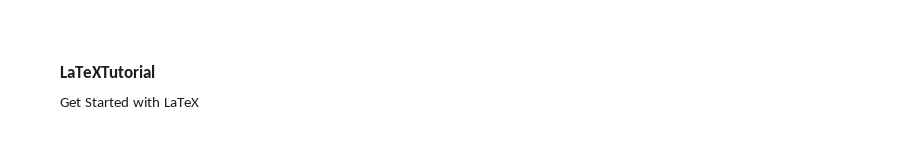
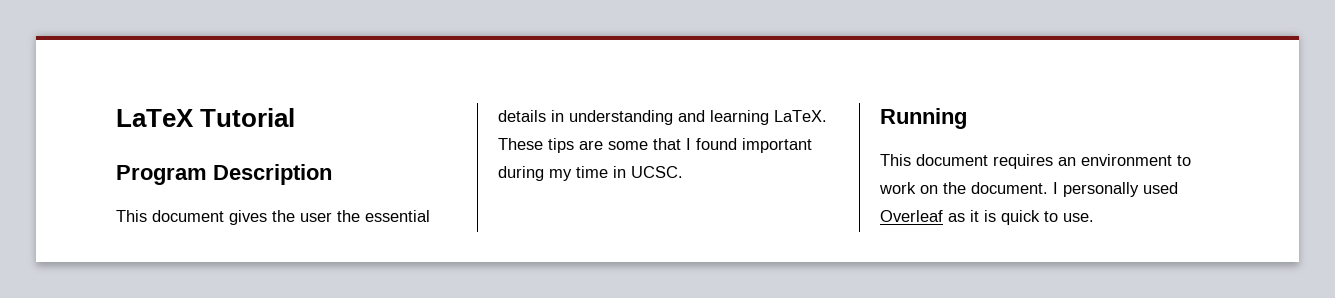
- LaTeXTutorial
- Get Started with LaTeX
+ LaTeX Tutorial
+ Program Description
+ This document gives the user the essential details in understanding and learning LaTeX. These tips are some that I found important during my time in UCSC.
+ Running
+ This document requires an environment to work on the document. I personally used Overleaf as it is quick to use.

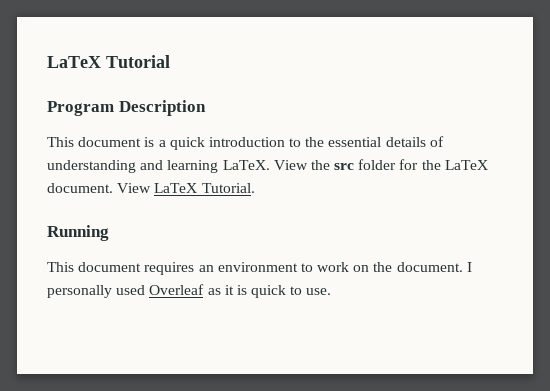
- This document gives the user the essential details in understanding and learning LaTeX.
+ This document is a quick introduction to the essential details of understanding and learning LaTeX.
- These tips are some that I found important during my time in UCSC.
+ View the src folder for the LaTeX document. View LaTeX Tutorial.

